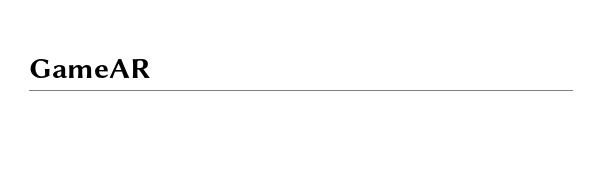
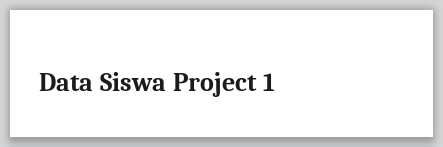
- GameAR
+ Data Siswa Project 1

